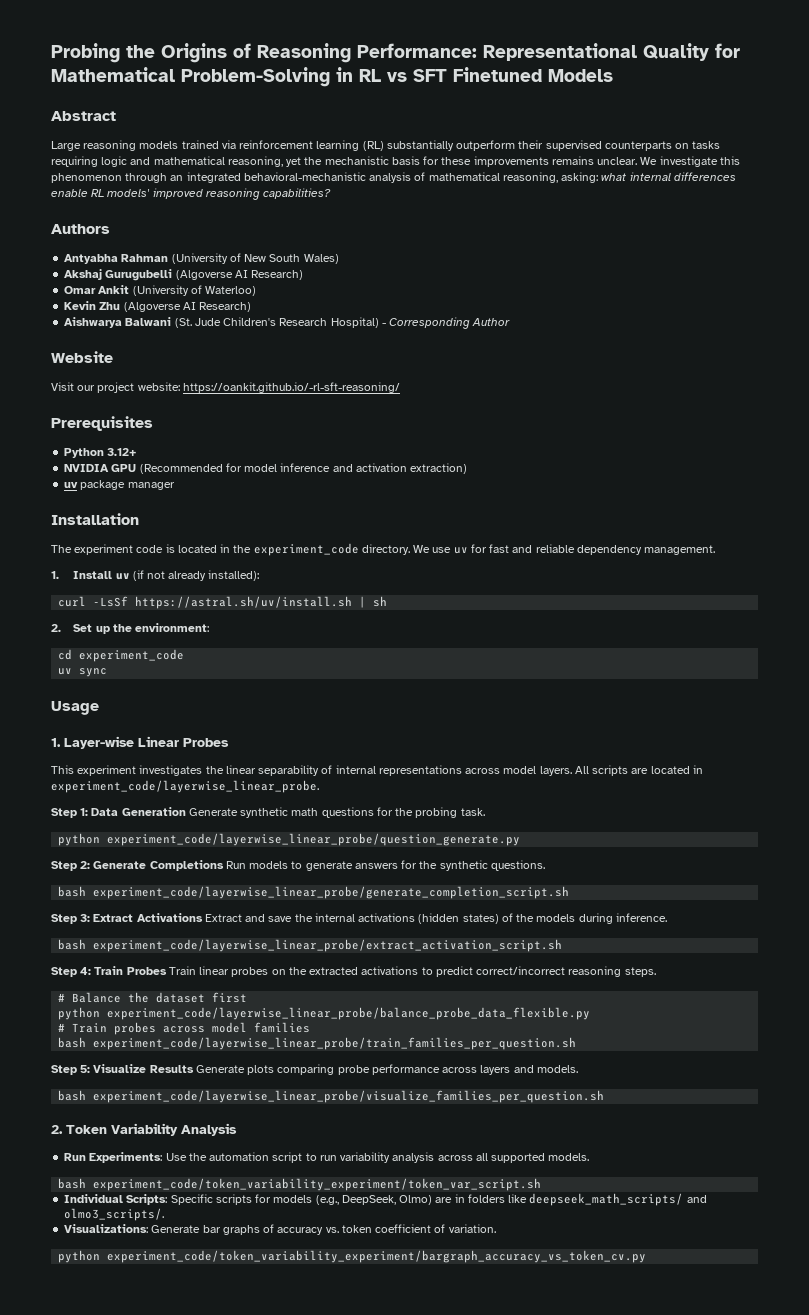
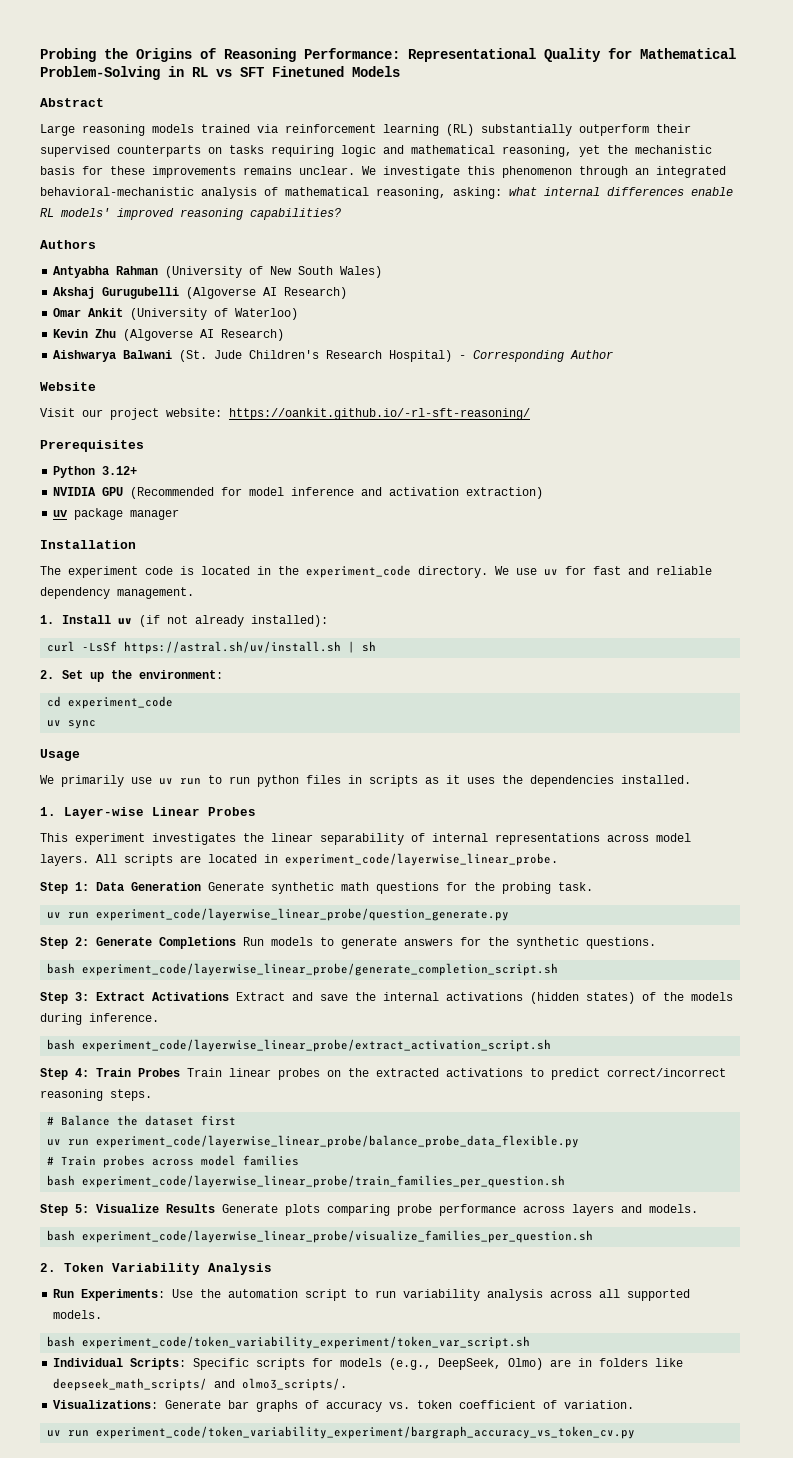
+ We primarily use uv run to run python files in scripts as it uses the dependencies installed.
- python experiment_code/layerwise_linear_probe/question_generate.py
+ uv run experiment_code/layerwise_linear_probe/question_generate.py
- python experiment_code/layerwise_linear_probe/balance_probe_data_flexible.py
+ uv run experiment_code/layerwise_linear_probe/balance_probe_data_flexible.py
- python experiment_code/token_variability_experiment/bargraph_accuracy_vs_token_cv.py
+ uv run experiment_code/token_variability_experiment/bargraph_accuracy_vs_token_cv.py

